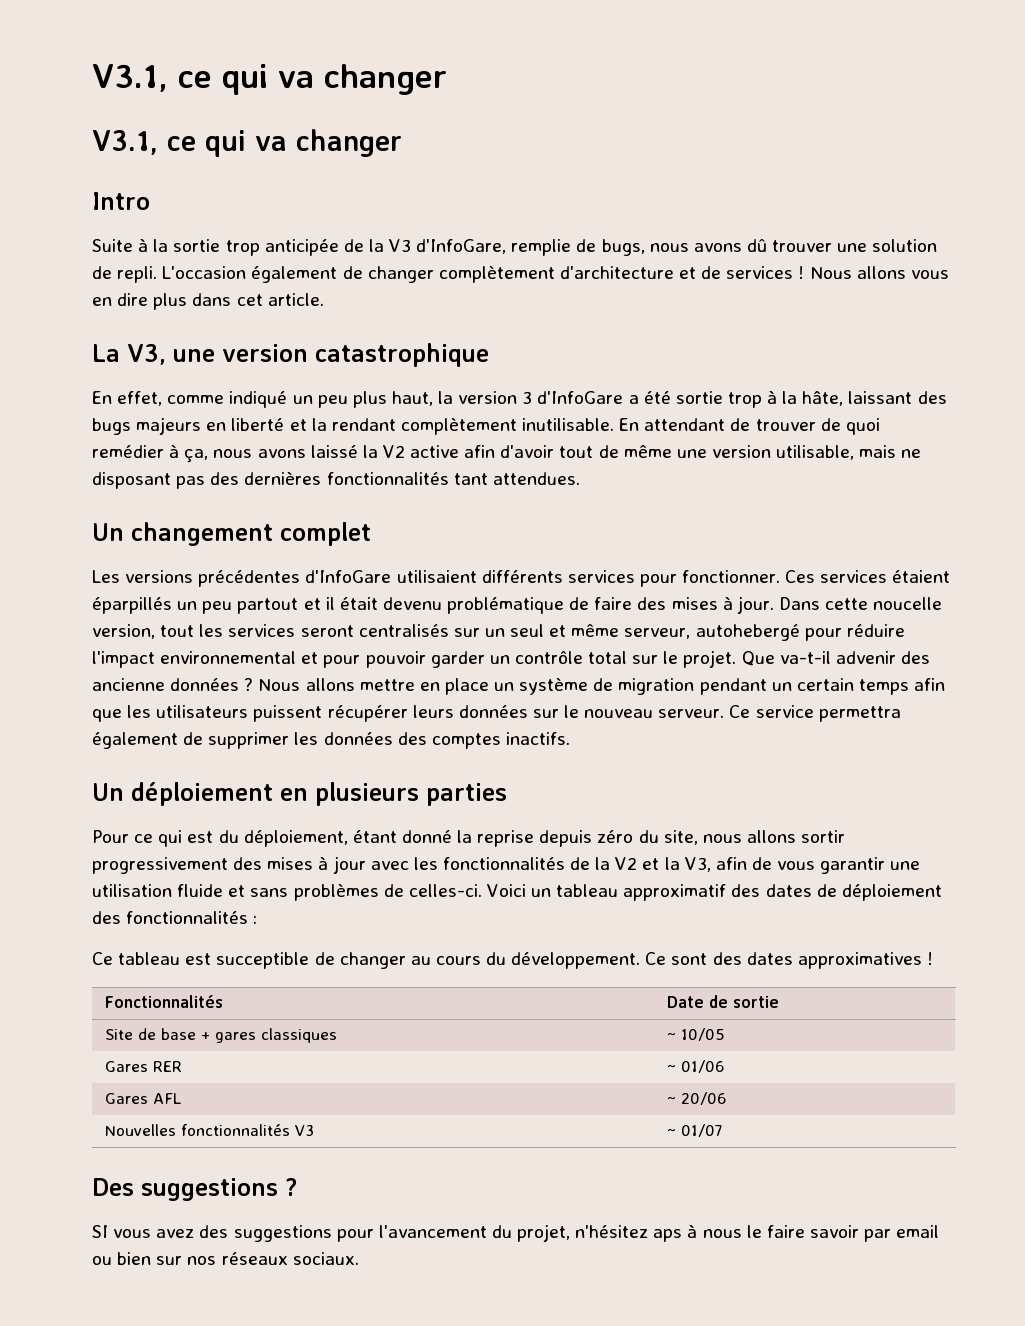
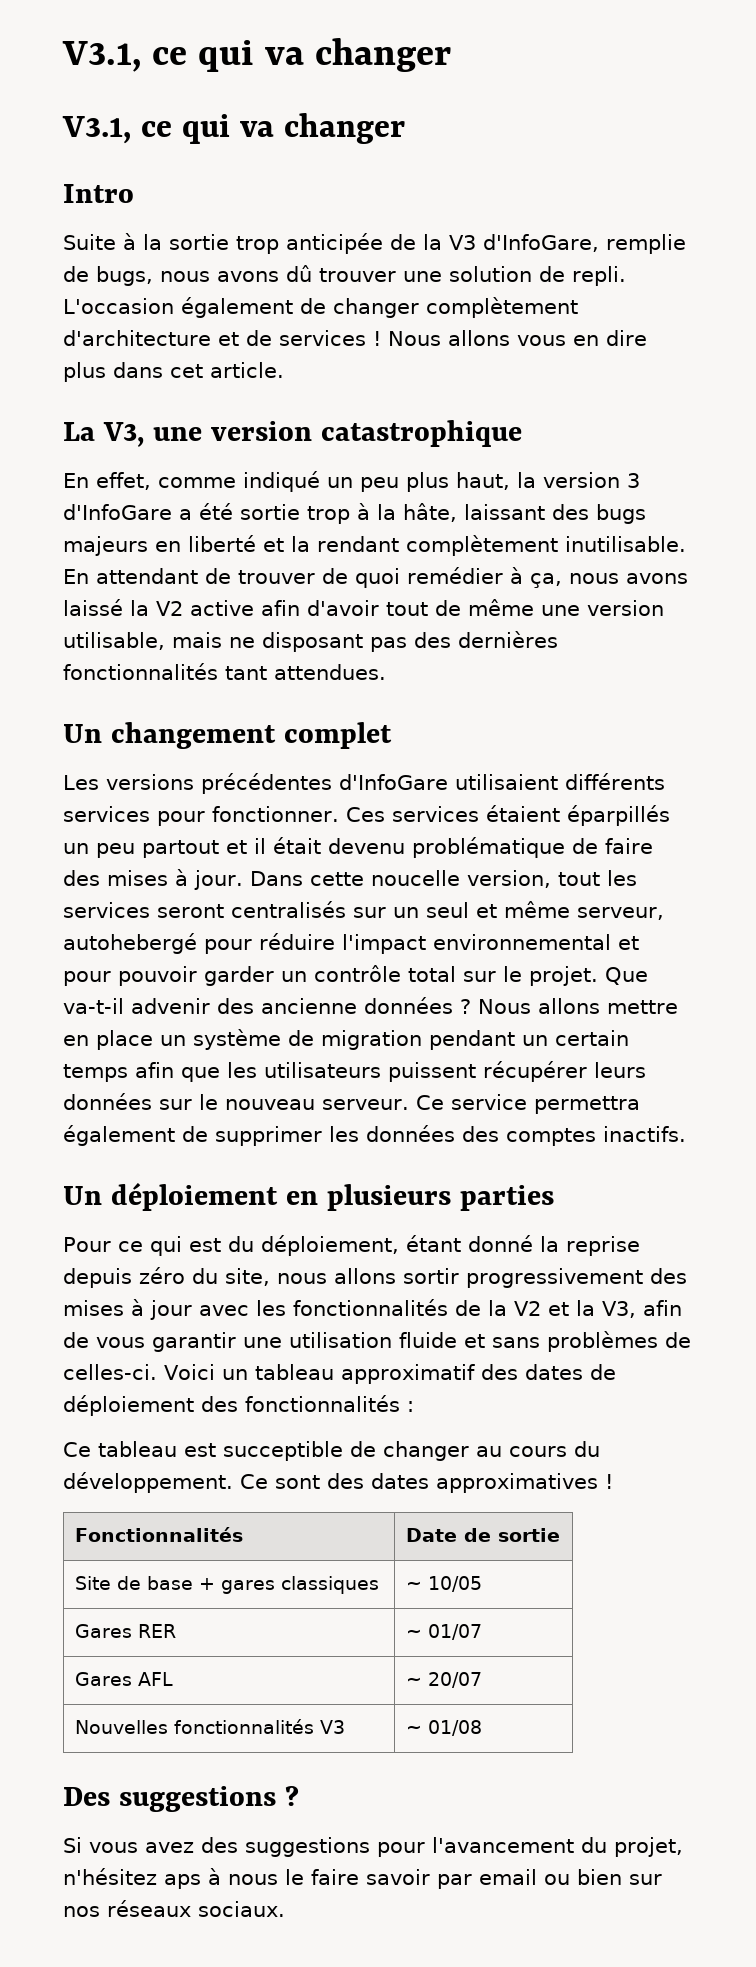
- Gares RER | ~ 01/06
+ Gares RER | ~ 01/07
- Gares AFL | ~ 20/06
+ Gares AFL | ~ 20/07
- Nouvelles fonctionnalités V3 | ~ 01/07
+ Nouvelles fonctionnalités V3 | ~ 01/08
- SI vous avez des suggestions pour l'avancement du projet, n'hésitez aps à nous le faire savoir par email ou bien sur nos réseaux sociaux.
+ Si vous avez des suggestions pour l'avancement du projet, n'hésitez aps à nous le faire savoir par email ou bien sur nos réseaux sociaux.

